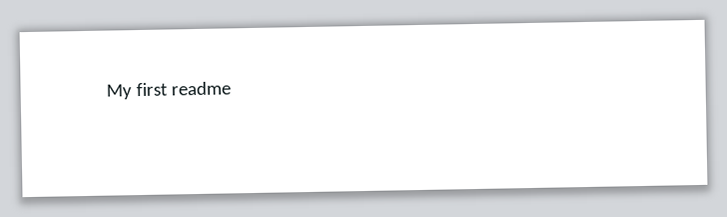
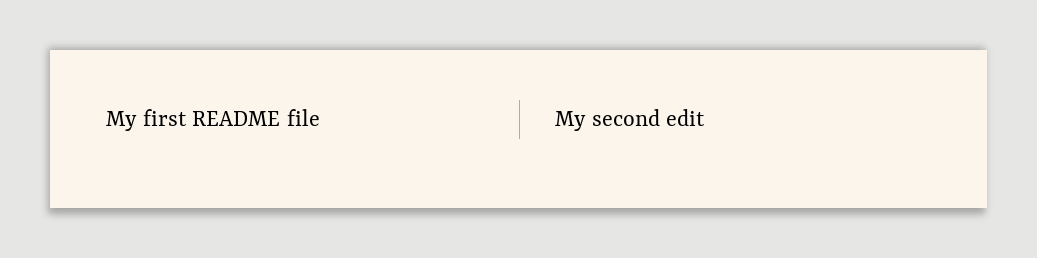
- My first readme
+ My first README file
+ My second edit

